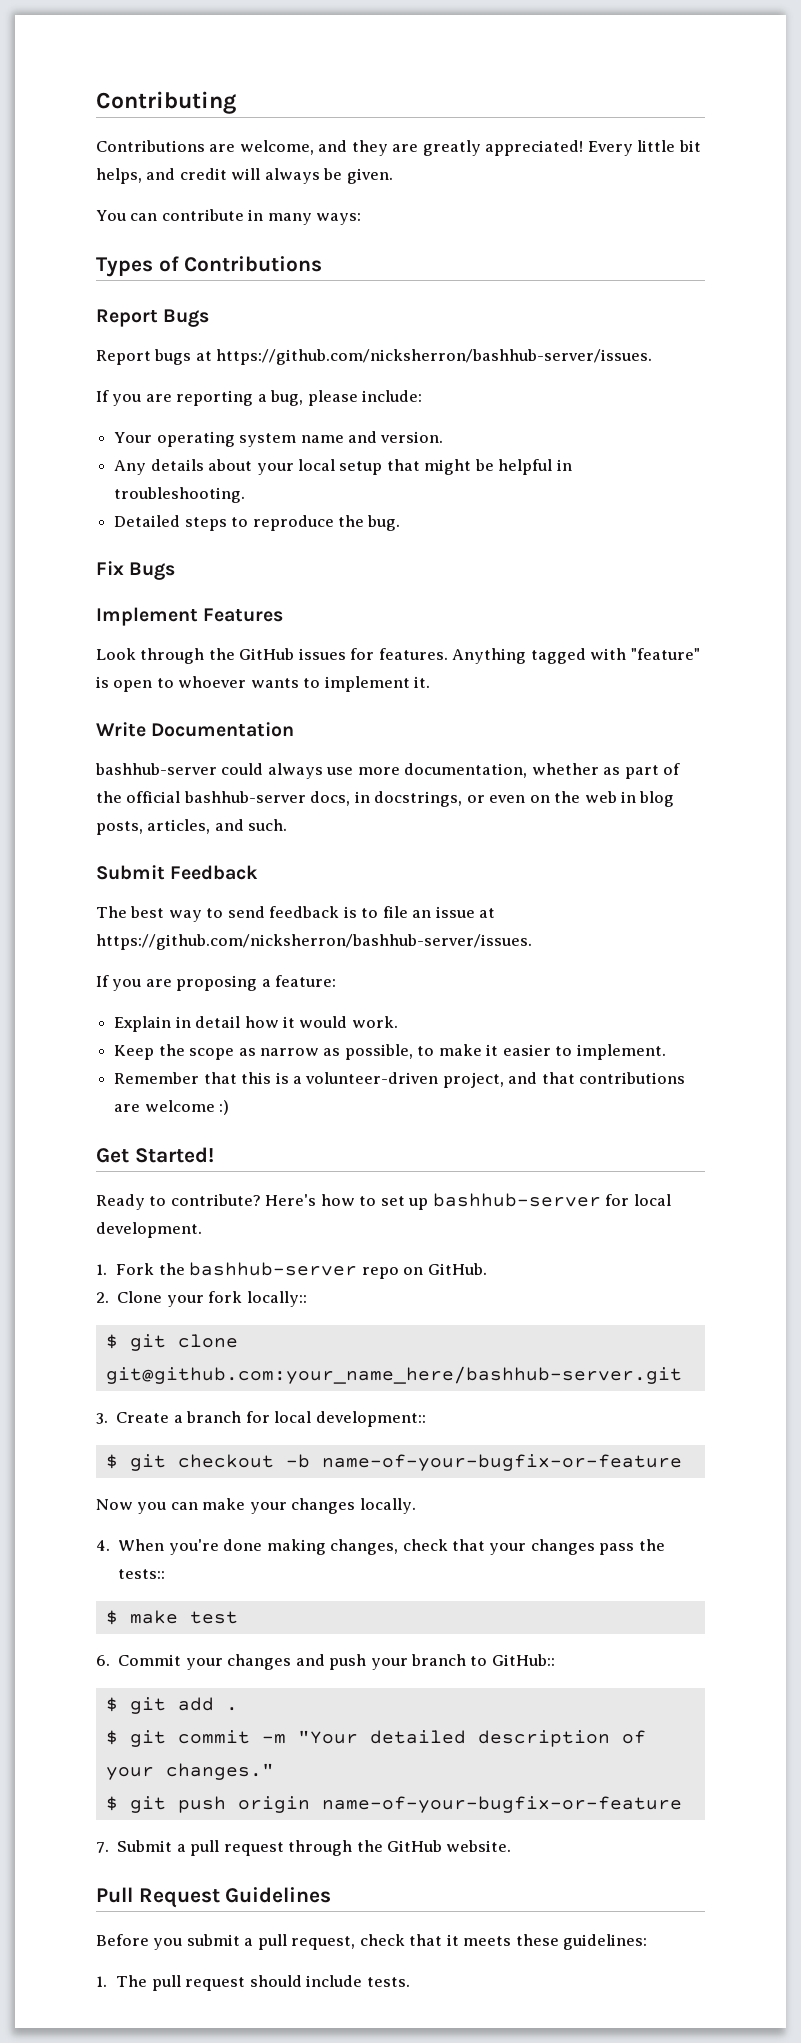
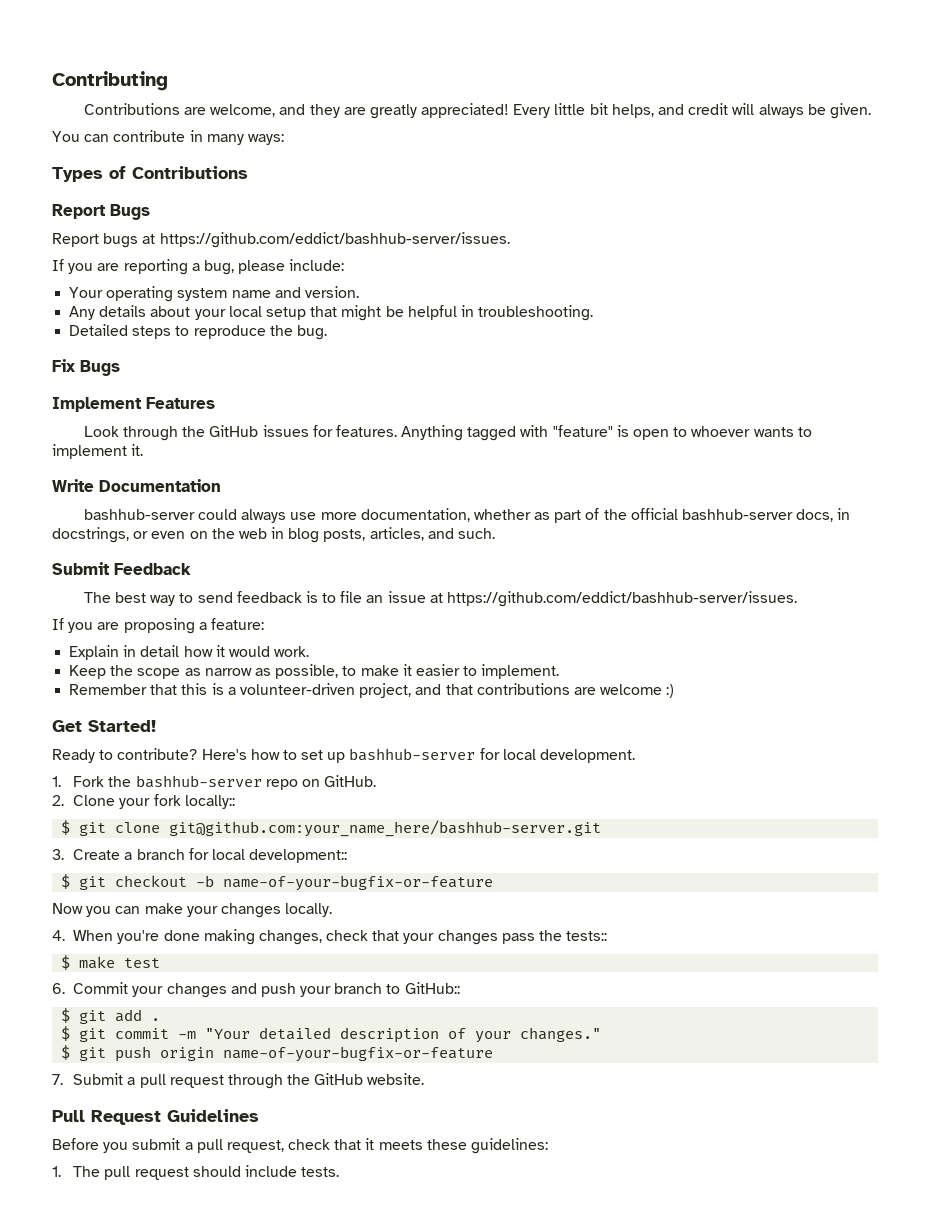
- Report bugs at https://github.com/nicksherron/bashhub-server/issues.
+ Report bugs at https://github.com/eddict/bashhub-server/issues.
- The best way to send feedback is to file an issue at https://github.com/nicksherron/bashhub-server/issues.
+ The best way to send feedback is to file an issue at https://github.com/eddict/bashhub-server/issues.

